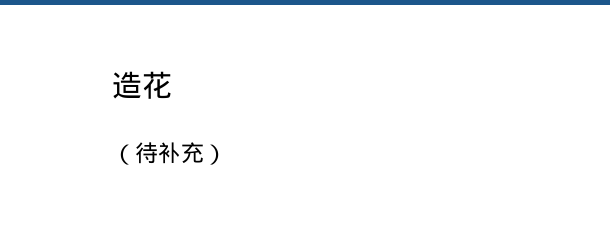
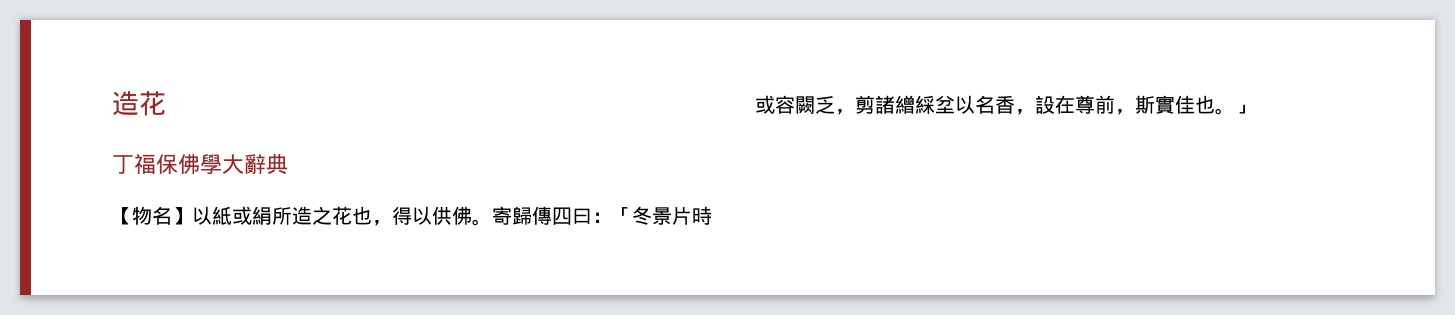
- （待补充）
+ 丁福保佛學大辭典
+ 【物名】以紙或絹所造之花也，得以供佛。寄歸傳四曰：「冬景片時或容闕乏，剪諸繒綵坌以名香，設在尊前，斯實佳也。」

